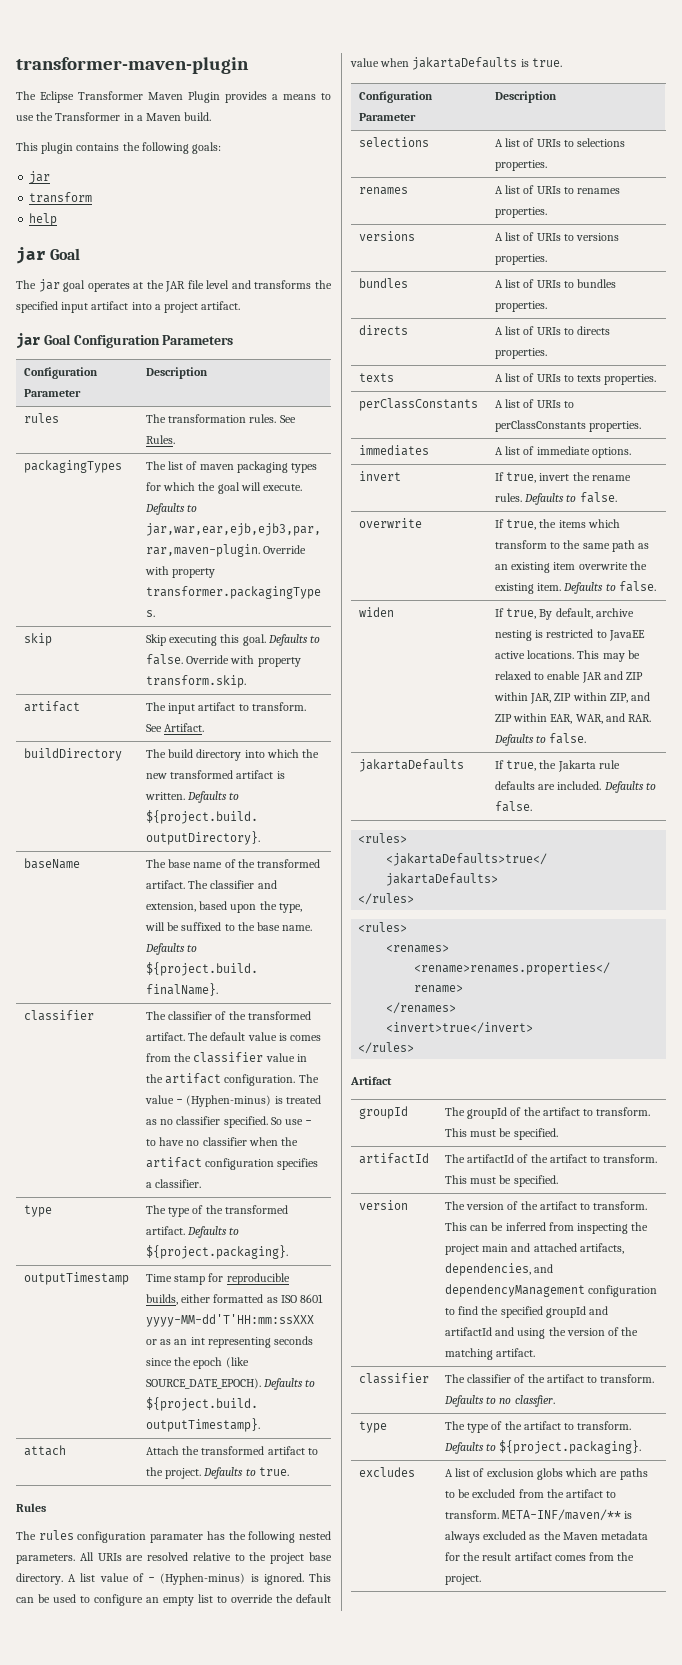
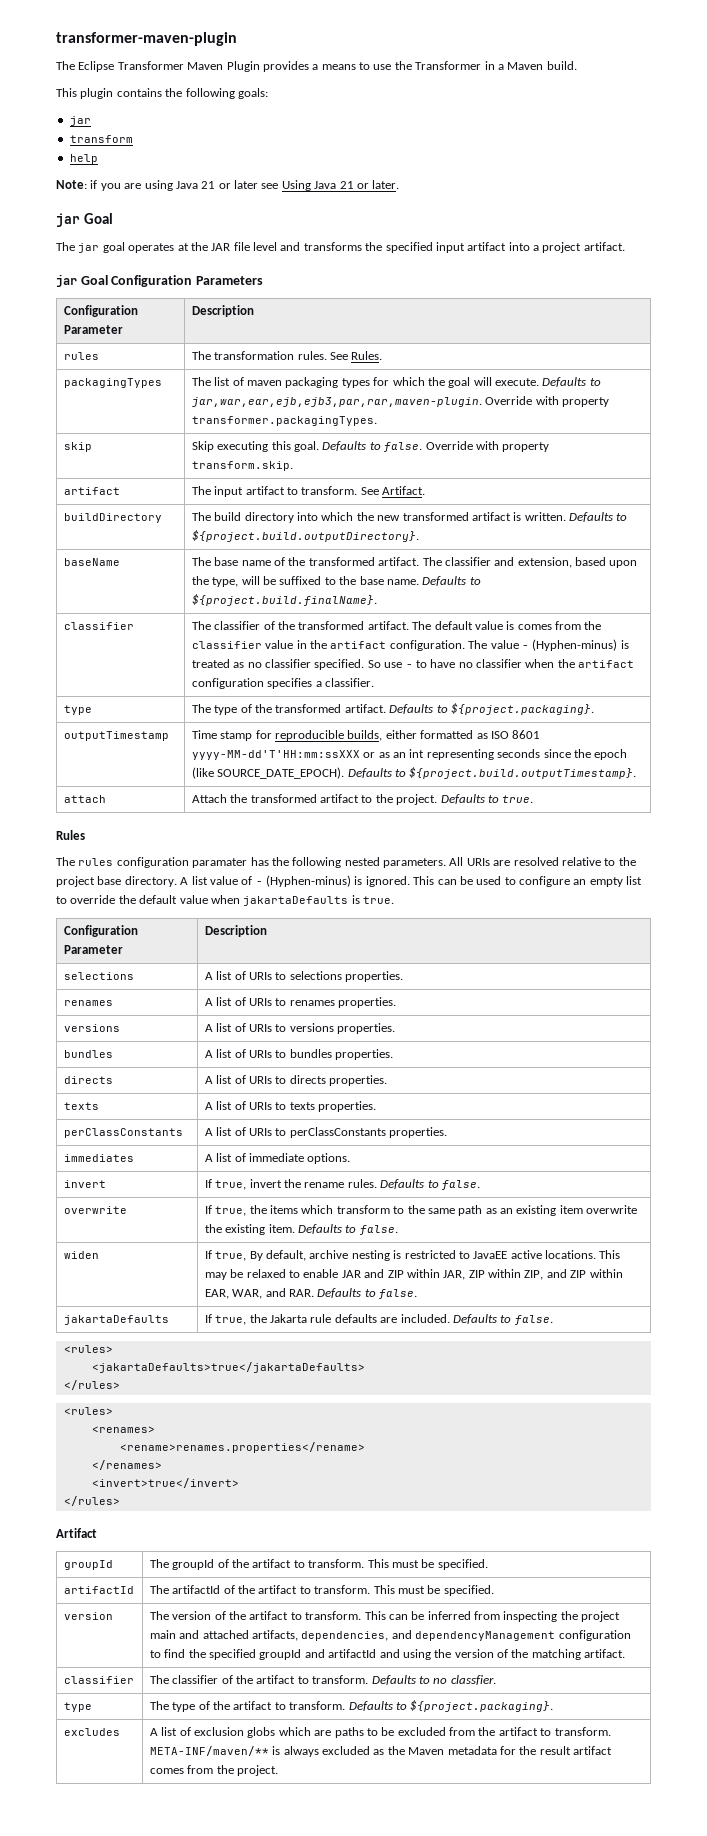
+ Note: if you are using Java 21 or later see Using Java 21 or later.

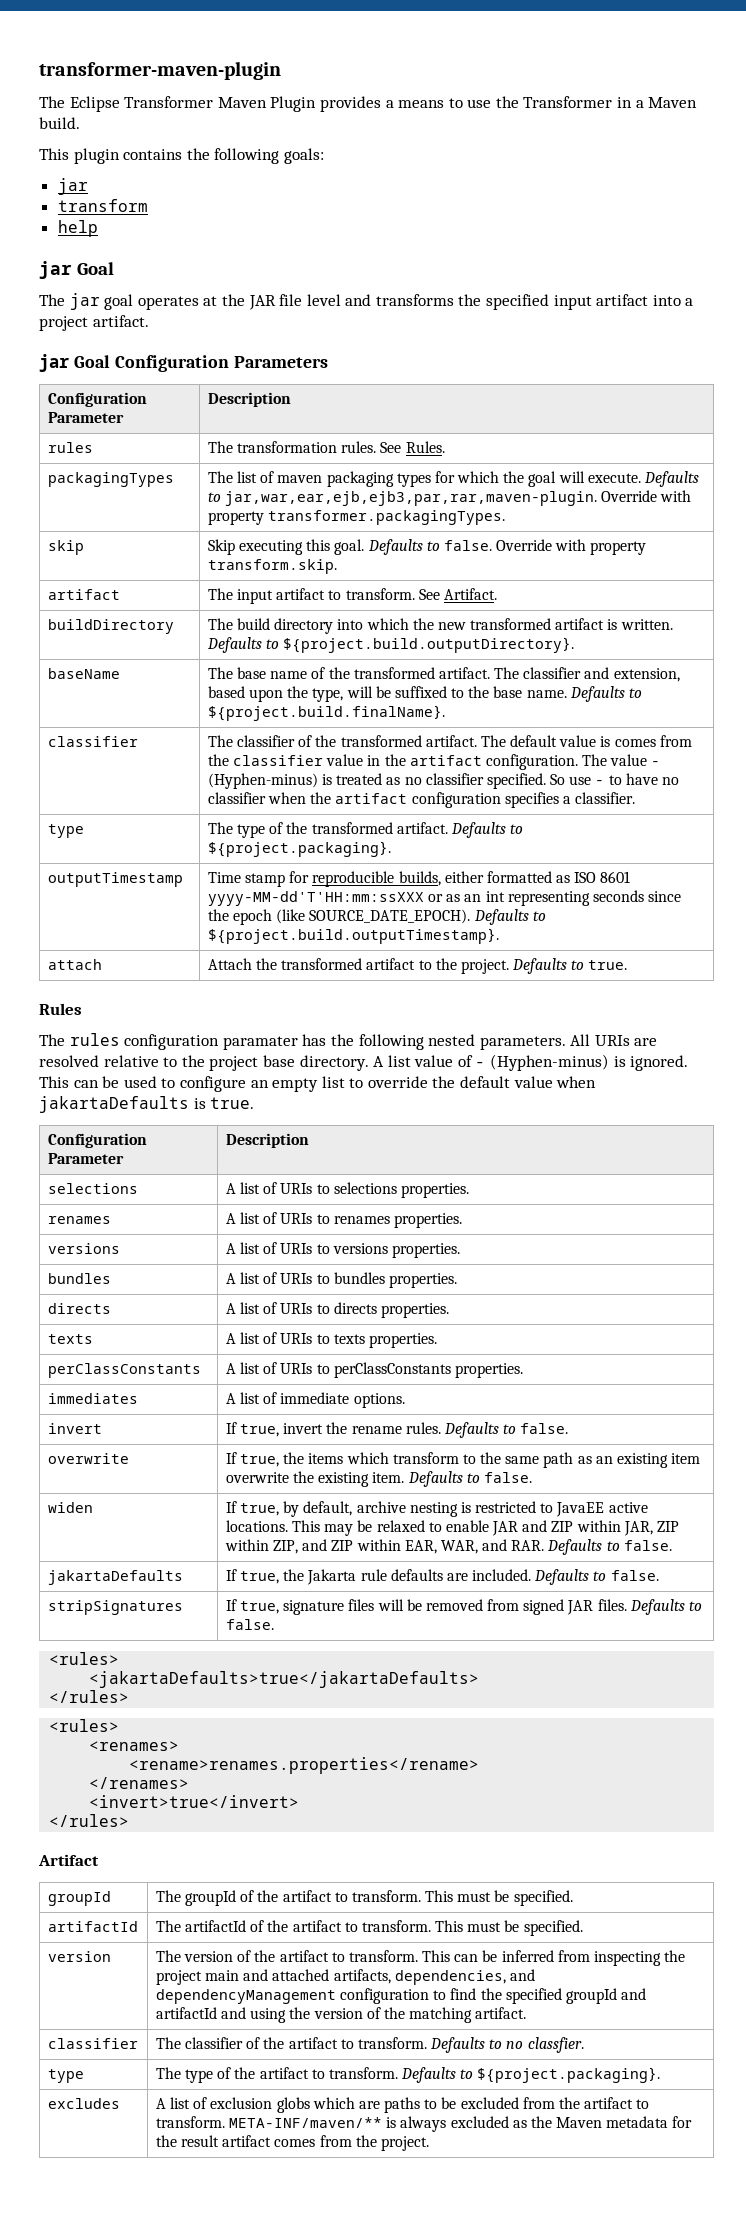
- Note: if you are using Java 21 or later see Using Java 21 or later.
- widen | If true, By default, archive nesting is restricted to JavaEE active locations. This may be relaxed to enable JAR and ZIP within JAR, ZIP within ZIP, and ZIP within EAR, WAR, and RAR. Defaults to false.
+ widen | If true, by default, archive nesting is restricted to JavaEE active locations. This may be relaxed to enable JAR and ZIP within JAR, ZIP within ZIP, and ZIP within EAR, WAR, and RAR. Defaults to false.
+ stripSignatures | If true, signature files will be removed from signed JAR files. Defaults to false.

